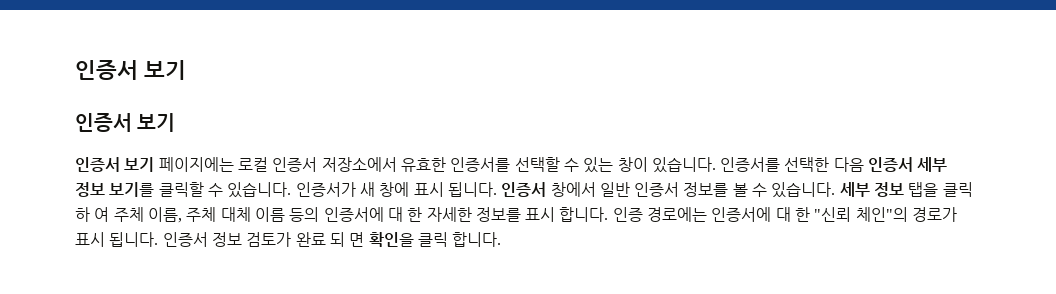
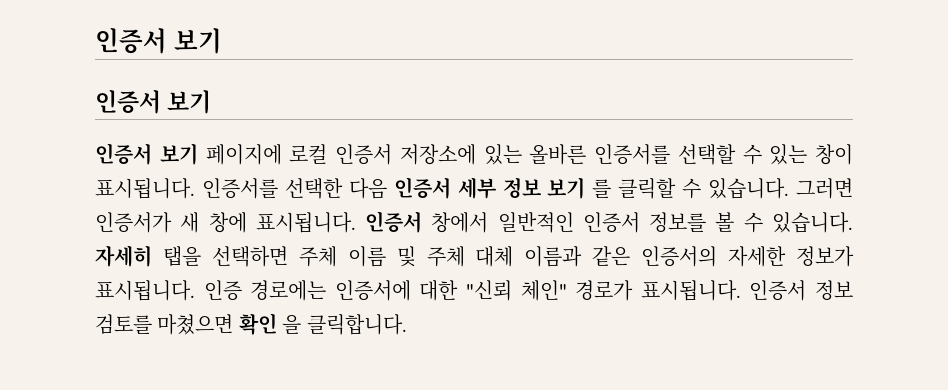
- 인증서 보기 페이지에는 로컬 인증서 저장소에서 유효한 인증서를 선택할 수 있는 창이 있습니다.
+ 인증서 보기 페이지에 로컬 인증서 저장소에 있는 올바른 인증서를 선택할 수 있는 창이 표시됩니다.
- 인증서를 선택한 다음 인증서 세부 정보 보기를 클릭할 수 있습니다.
+ 인증서를 선택한 다음 인증서 세부 정보 보기 를 클릭할 수 있습니다.
- 인증서가 새 창에 표시 됩니다.
+ 그러면 인증서가 새 창에 표시됩니다.
- 인증서 창에서 일반 인증서 정보를 볼 수 있습니다.
+ 인증서 창에서 일반적인 인증서 정보를 볼 수 있습니다.
- 세부 정보 탭을 클릭 하 여 주체 이름, 주체 대체 이름 등의 인증서에 대 한 자세한 정보를 표시 합니다. 인증 경로에는 인증서에 대 한 "신뢰 체인"의 경로가 표시 됩니다. 인증서 정보 검토가 완료 되 면 확인을 클릭 합니다.
+ 자세히 탭을 선택하면 주체 이름 및 주체 대체 이름과 같은 인증서의 자세한 정보가 표시됩니다. 인증 경로에는 인증서에 대한 "신뢰 체인" 경로가 표시됩니다. 인증서 정보 검토를 마쳤으면 확인 을 클릭합니다.

